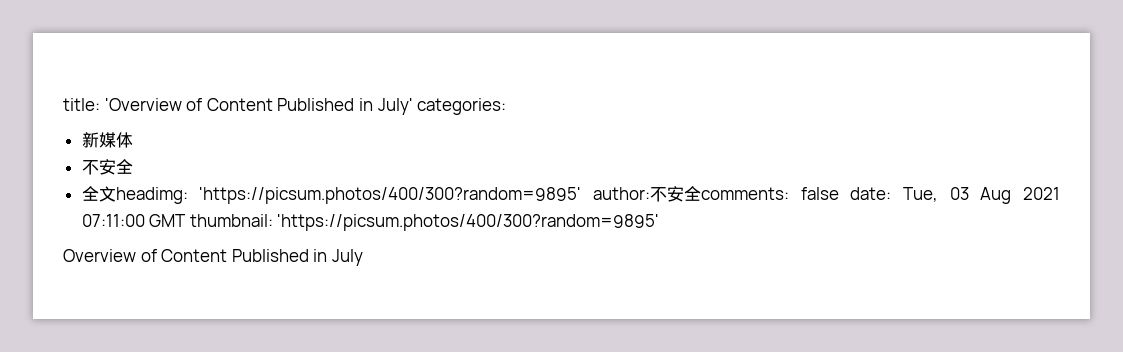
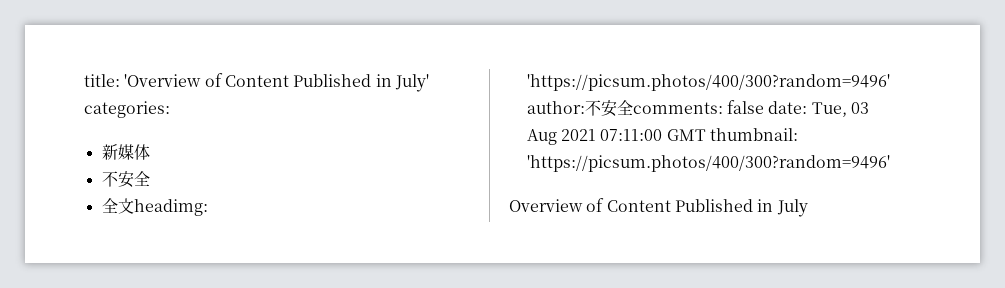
- 全文headimg: 'https://picsum.photos/400/300?random=9895' author:不安全comments: false date: Tue, 03 Aug 2021 07:11:00 GMT thumbnail: 'https://picsum.photos/400/300?random=9895'
+ 全文headimg: 'https://picsum.photos/400/300?random=9496' author:不安全comments: false date: Tue, 03 Aug 2021 07:11:00 GMT thumbnail: 'https://picsum.photos/400/300?random=9496'

